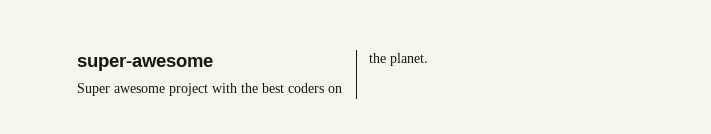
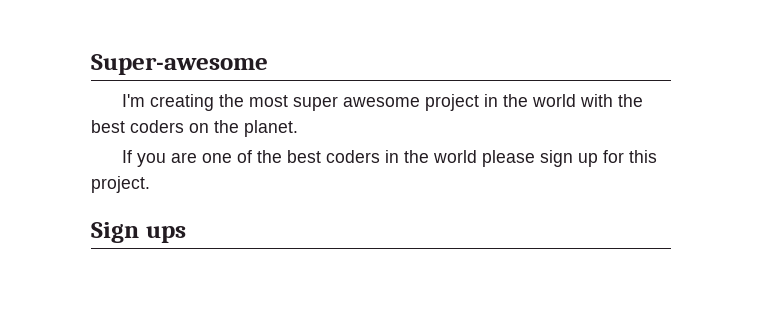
- super-awesome
- Super awesome project with the best coders on the planet.
+ Super-awesome
+ I'm creating the most super awesome project in the world with the best coders on the planet.
+ If you are one of the best coders in the world please sign up for this project.
+ Sign ups

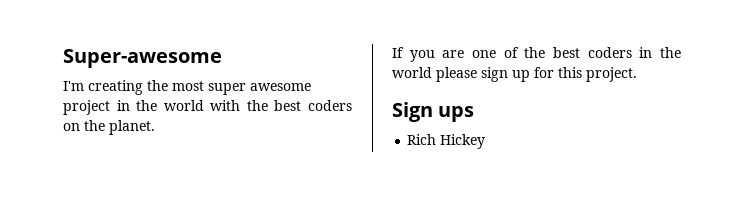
+ Rich Hickey

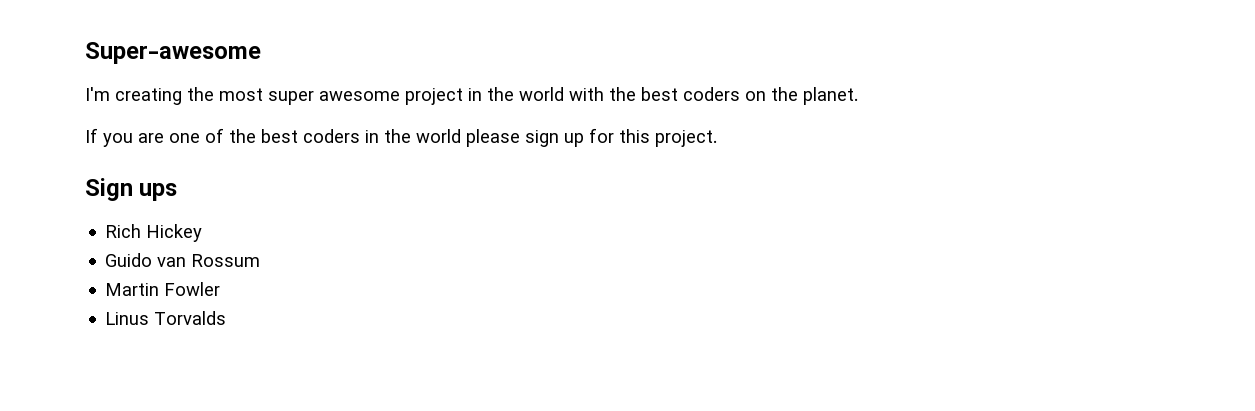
+ Guido van Rossum
+ Martin Fowler
+ Linus Torvalds

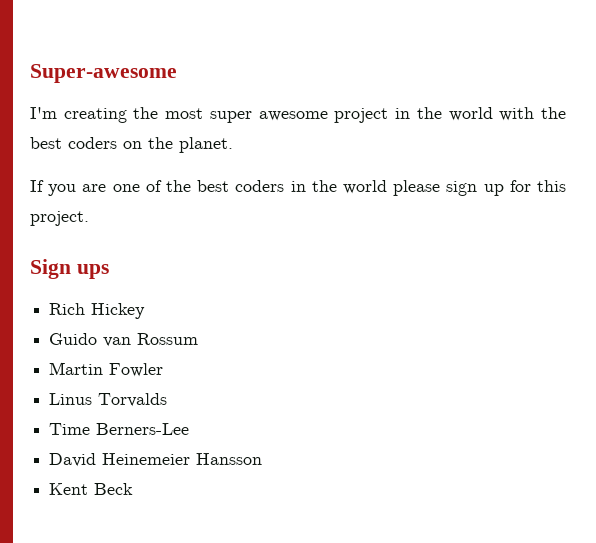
+ Time Berners-Lee
+ David Heinemeier Hansson
+ Kent Beck

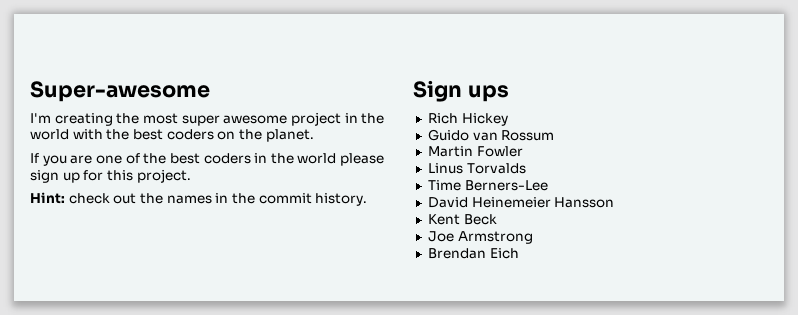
+ Hint: check out the names in the commit history.
+ Joe Armstrong
+ Brendan Eich

